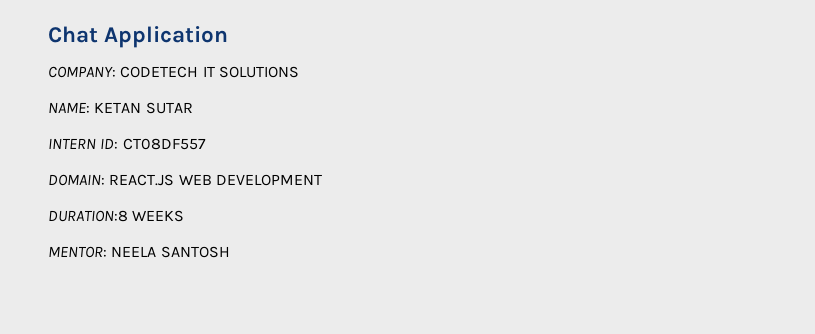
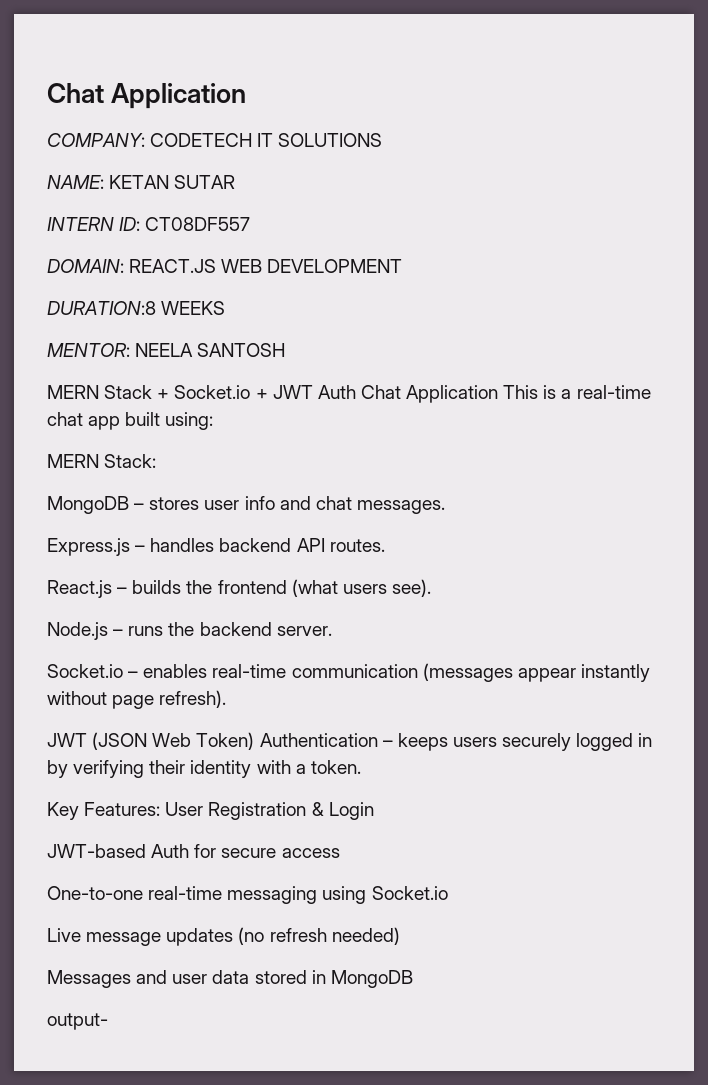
+ MERN Stack + Socket.io + JWT Auth Chat Application This is a real-time chat app built using:
+ MERN Stack:
+ MongoDB – stores user info and chat messages.
+ Express.js – handles backend API routes.
+ React.js – builds the frontend (what users see).
+ Node.js – runs the backend server.
+ Socket.io – enables real-time communication (messages appear instantly without page refresh).
+ JWT (JSON Web Token) Authentication – keeps users securely logged in by verifying their identity with a token.
+ Key Features: User Registration & Login
+ JWT-based Auth for secure access
+ One-to-one real-time messaging using Socket.io
+ Live message updates (no refresh needed)
+ Messages and user data stored in MongoDB
+ output-

